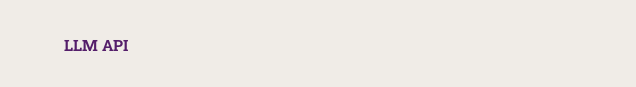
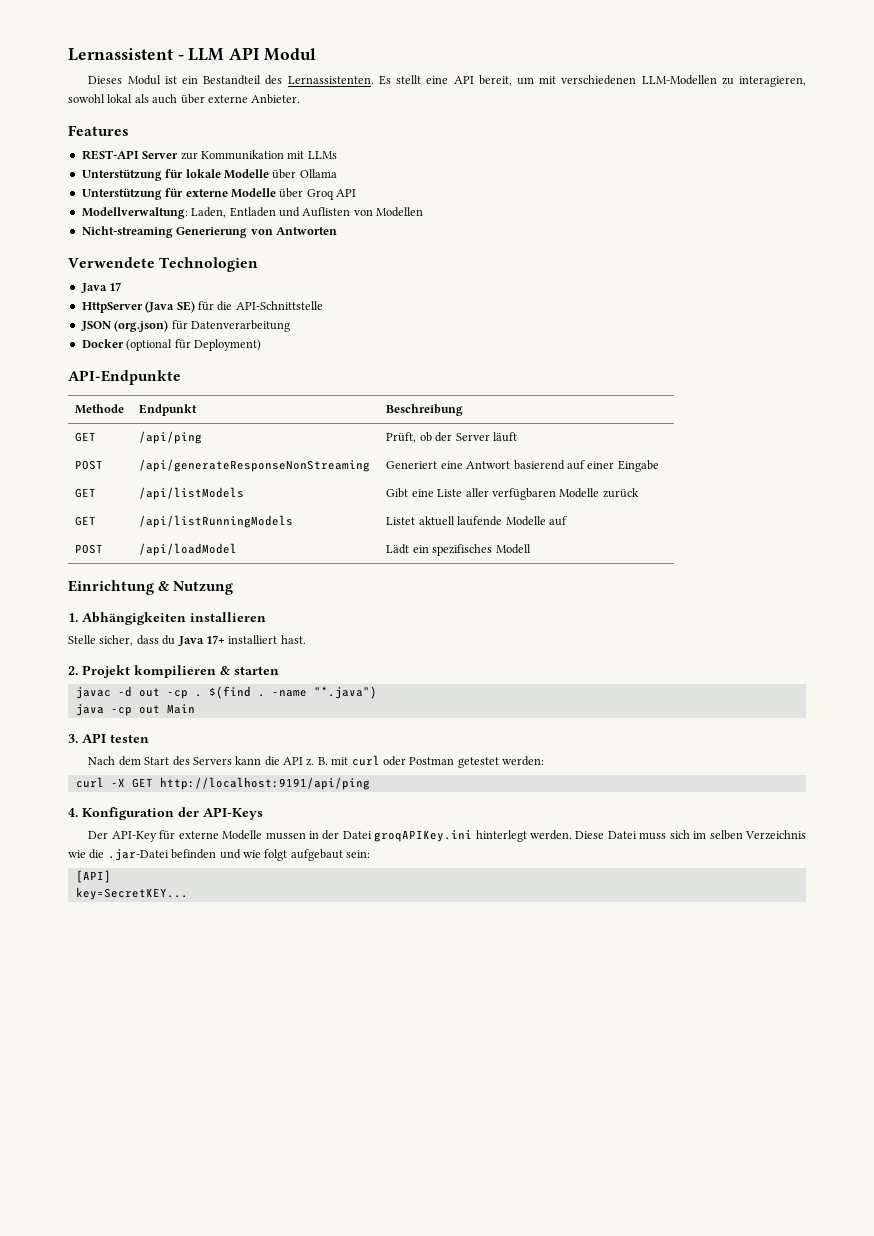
- LLM API
+ Lernassistent - LLM API Modul
+ Dieses Modul ist ein Bestandteil des Lernassistenten. Es stellt eine API bereit, um mit verschiedenen LLM-Modellen zu interagieren, sowohl lokal als auch über externe Anbieter.
+ Features
+ REST-API Server zur Kommunikation mit LLMs
+ Unterstützung für lokale Modelle über Ollama
+ Unterstützung für externe Modelle über Groq API
+ Modellverwaltung: Laden, Entladen und Auflisten von Modellen
+ Nicht-streaming Generierung von Antworten
+ Verwendete Technologien
+ Java 17
+ HttpServer (Java SE) für die API-Schnittstelle
+ JSON (org.json) für Datenverarbeitung
+ Docker (optional für Deployment)
+ API-Endpunkte
+ Methode | Endpunkt | Beschreibung
+ GET | /api/ping | Prüft, ob der Server läuft
+ POST | /api/generateResponseNonStreaming | Generiert eine Antwort basierend auf einer Eingabe
+ GET | /api/listModels | Gibt eine Liste aller verfügbaren Modelle zurück
+ GET | /api/listRunningModels | Listet aktuell laufende Modelle auf
+ POST | /api/loadModel | Lädt ein spezifisches Modell
+ Einrichtung & Nutzung
+ 1. Abhängigkeiten installieren
+ Stelle sicher, dass du Java 17+ installiert hast.
+ 2. Projekt kompilieren & starten
+ javac -d out -cp . $(find . -name "*.java")
+ java -cp out Main
+ 3. API testen
+ Nach dem Start des Servers kann die API z. B. mit curl oder Postman getestet werden:
+ curl -X GET http://localhost:9191/api/ping
+ 4. Konfiguration der API-Keys
+ Der API-Key für externe Modelle mussen in der Datei groqAPIKey.ini hinterlegt werden. Diese Datei muss sich im selben Verzeichnis wie die .jar-Datei befinden und wie folgt aufgebaut sein:
+ [API]
+ key=SecretKEY...

